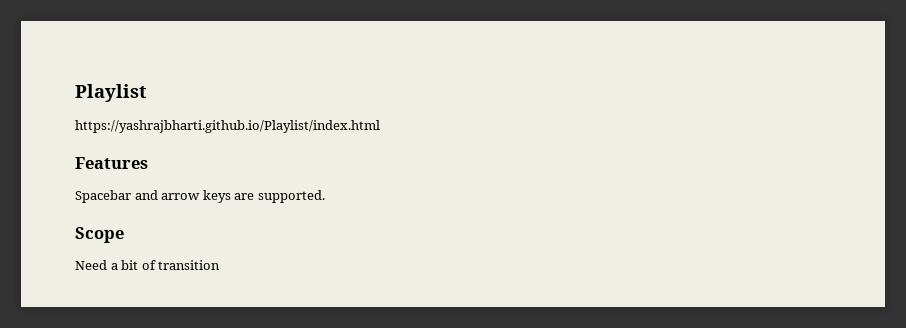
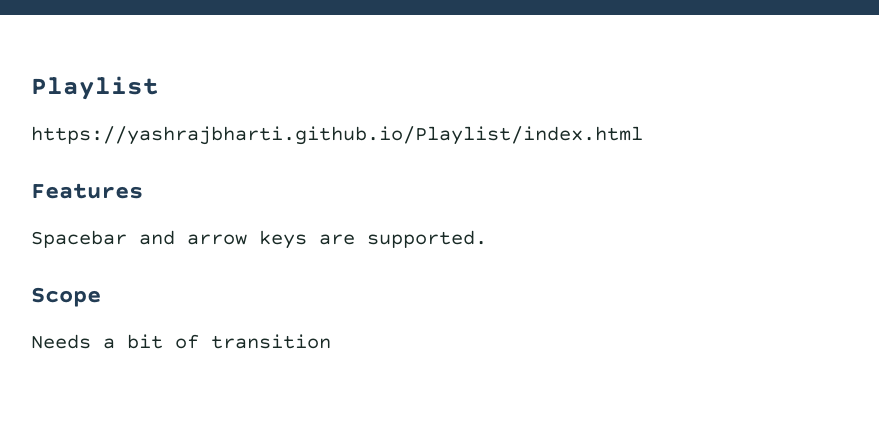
- Need a bit of transition
+ Needs a bit of transition

